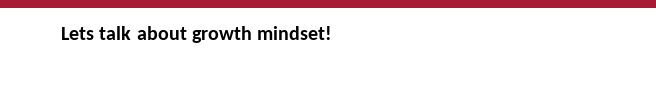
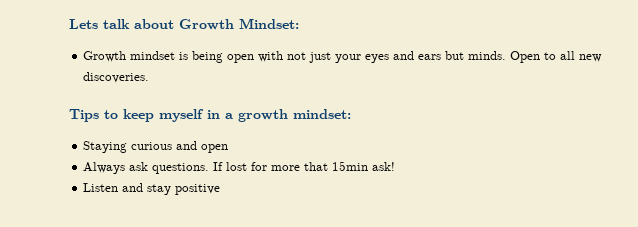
- Lets talk about growth mindset!
+ Lets talk about Growth Mindset:
+ Growth mindset is being open with not just your eyes and ears but minds. Open to all new discoveries.
+ Tips to keep myself in a growth mindset:
+ Staying curious and open
+ Always ask questions. If lost for more that 15min ask!
+ Listen and stay positive

